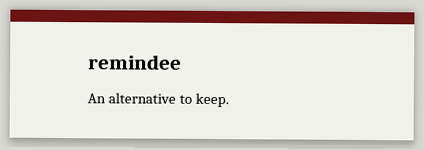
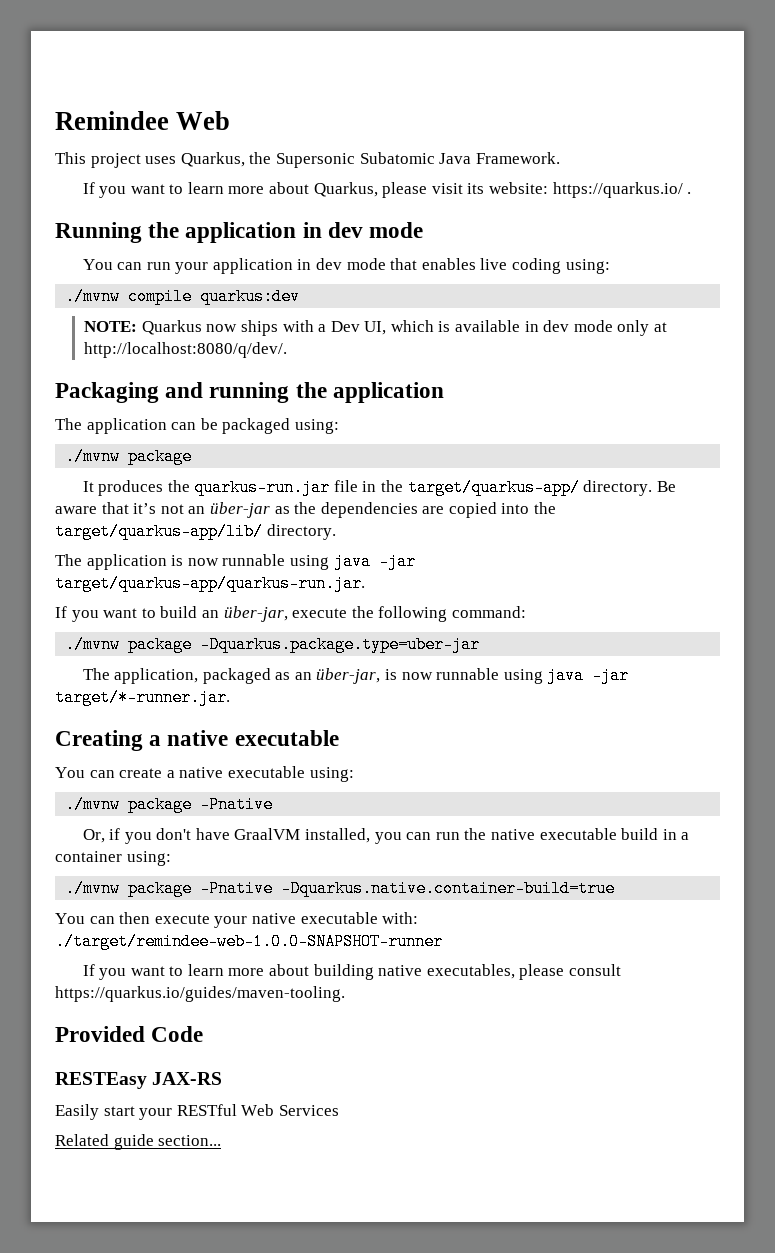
- remindee
- An alternative to keep.
+ Remindee Web
+ This project uses Quarkus, the Supersonic Subatomic Java Framework.
+ If you want to learn more about Quarkus, please visit its website: https://quarkus.io/ .
+ Running the application in dev mode
+ You can run your application in dev mode that enables live coding using:
+ ./mvnw compile quarkus:dev
+ NOTE: Quarkus now ships with a Dev UI, which is available in dev mode only at http://localhost:8080/q/dev/.
+ Packaging and running the application
+ The application can be packaged using:
+ ./mvnw package
+ It produces the quarkus-run.jar file in the target/quarkus-app/ directory. Be aware that it’s not an über-jar as the dependencies are copied into the target/quarkus-app/lib/ directory.
+ The application is now runnable using java -jar target/quarkus-app/quarkus-run.jar.
+ If you want to build an über-jar, execute the following command:
+ ./mvnw package -Dquarkus.package.type=uber-jar
+ The application, packaged as an über-jar, is now runnable using java -jar target/*-runner.jar.
+ Creating a native executable
+ You can create a native executable using:
+ ./mvnw package -Pnative
+ Or, if you don't have GraalVM installed, you can run the native executable build in a container using:
+ ./mvnw package -Pnative -Dquarkus.native.container-build=true
+ You can then execute your native executable with: ./target/remindee-web-1.0.0-SNAPSHOT-runner
+ If you want to learn more about building native executables, please consult https://quarkus.io/guides/maven-tooling.
+ Provided Code
+ RESTEasy JAX-RS
+ Easily start your RESTful Web Services
+ Related guide section...

